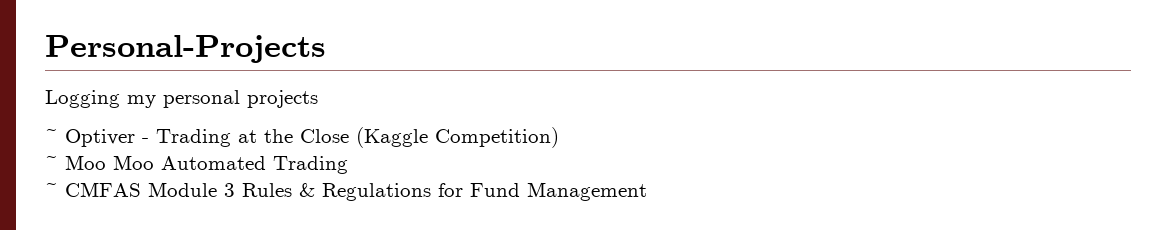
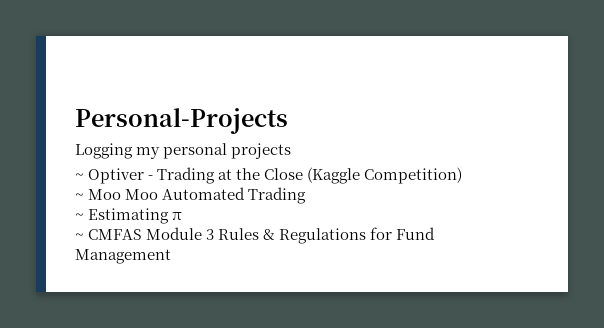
+ ~ Estimating π

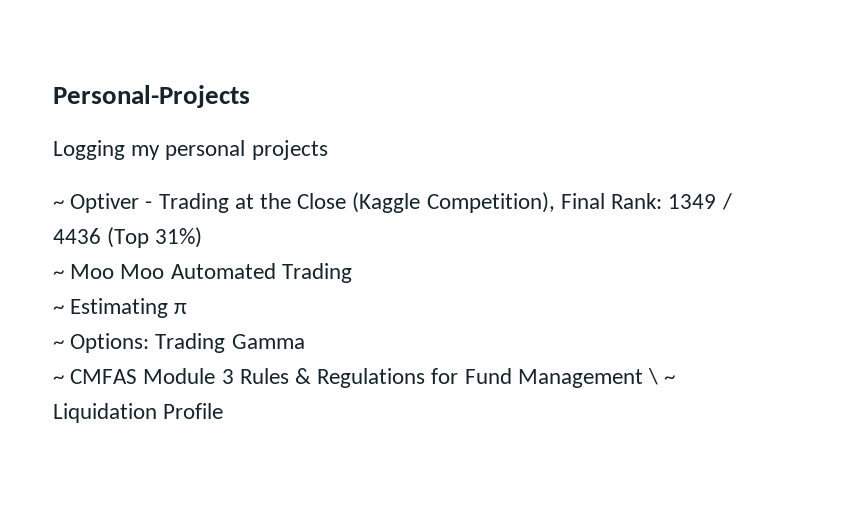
- ~ Optiver - Trading at the Close (Kaggle Competition)
+ ~ Optiver - Trading at the Close (Kaggle Competition), Final Rank: 1349 / 4436 (Top 31%)
+ ~ Options: Trading Gamma
- ~ CMFAS Module 3 Rules & Regulations for Fund Management
+ ~ CMFAS Module 3 Rules & Regulations for Fund Management \ ~ Liquidation Profile

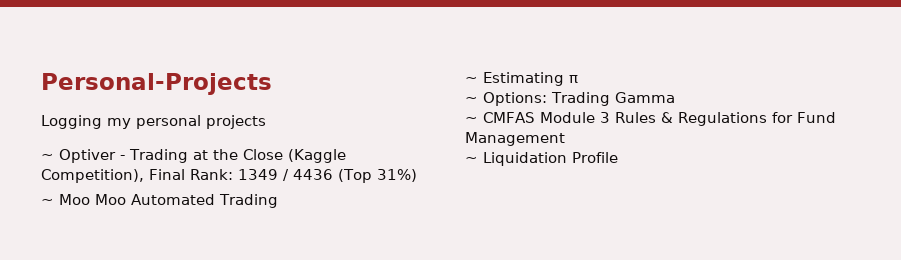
- ~ CMFAS Module 3 Rules & Regulations for Fund Management \ ~ Liquidation Profile
+ ~ CMFAS Module 3 Rules & Regulations for Fund Management
+ ~ Liquidation Profile

